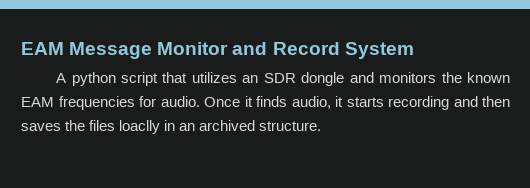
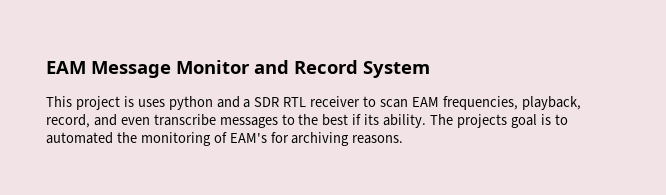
- A python script that utilizes an SDR dongle and monitors the known EAM frequencies for audio. Once it finds audio, it starts recording and then saves the files loaclly in an archived structure.
+ This project is uses python and a SDR RTL receiver to scan EAM frequencies, playback, record, and even transcribe messages to the best if its ability. The projects goal is to automated the monitoring of EAM's for archiving reasons.

